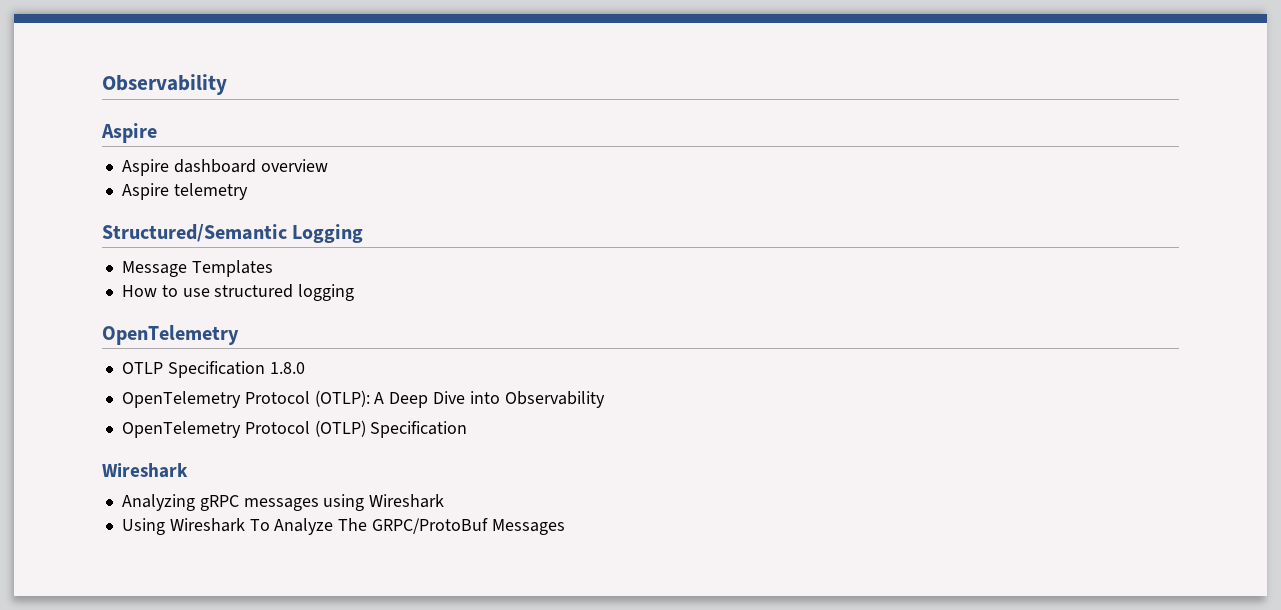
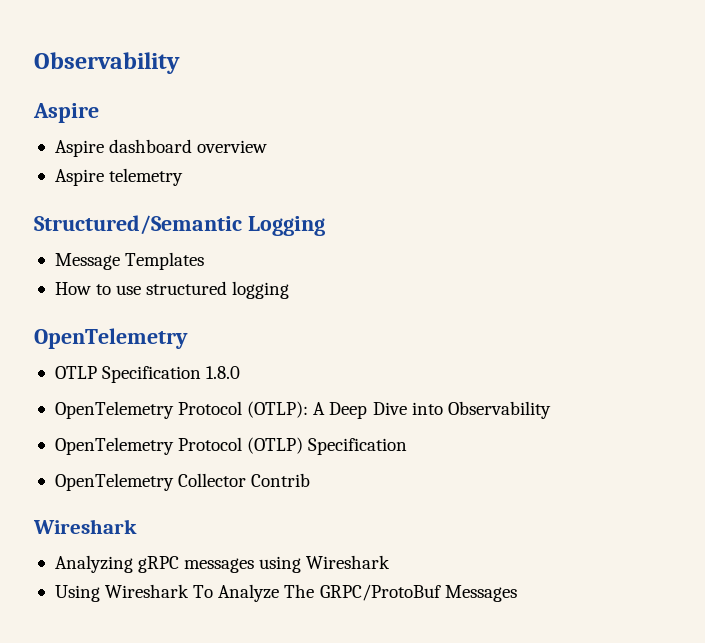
+ OpenTelemetry Collector Contrib

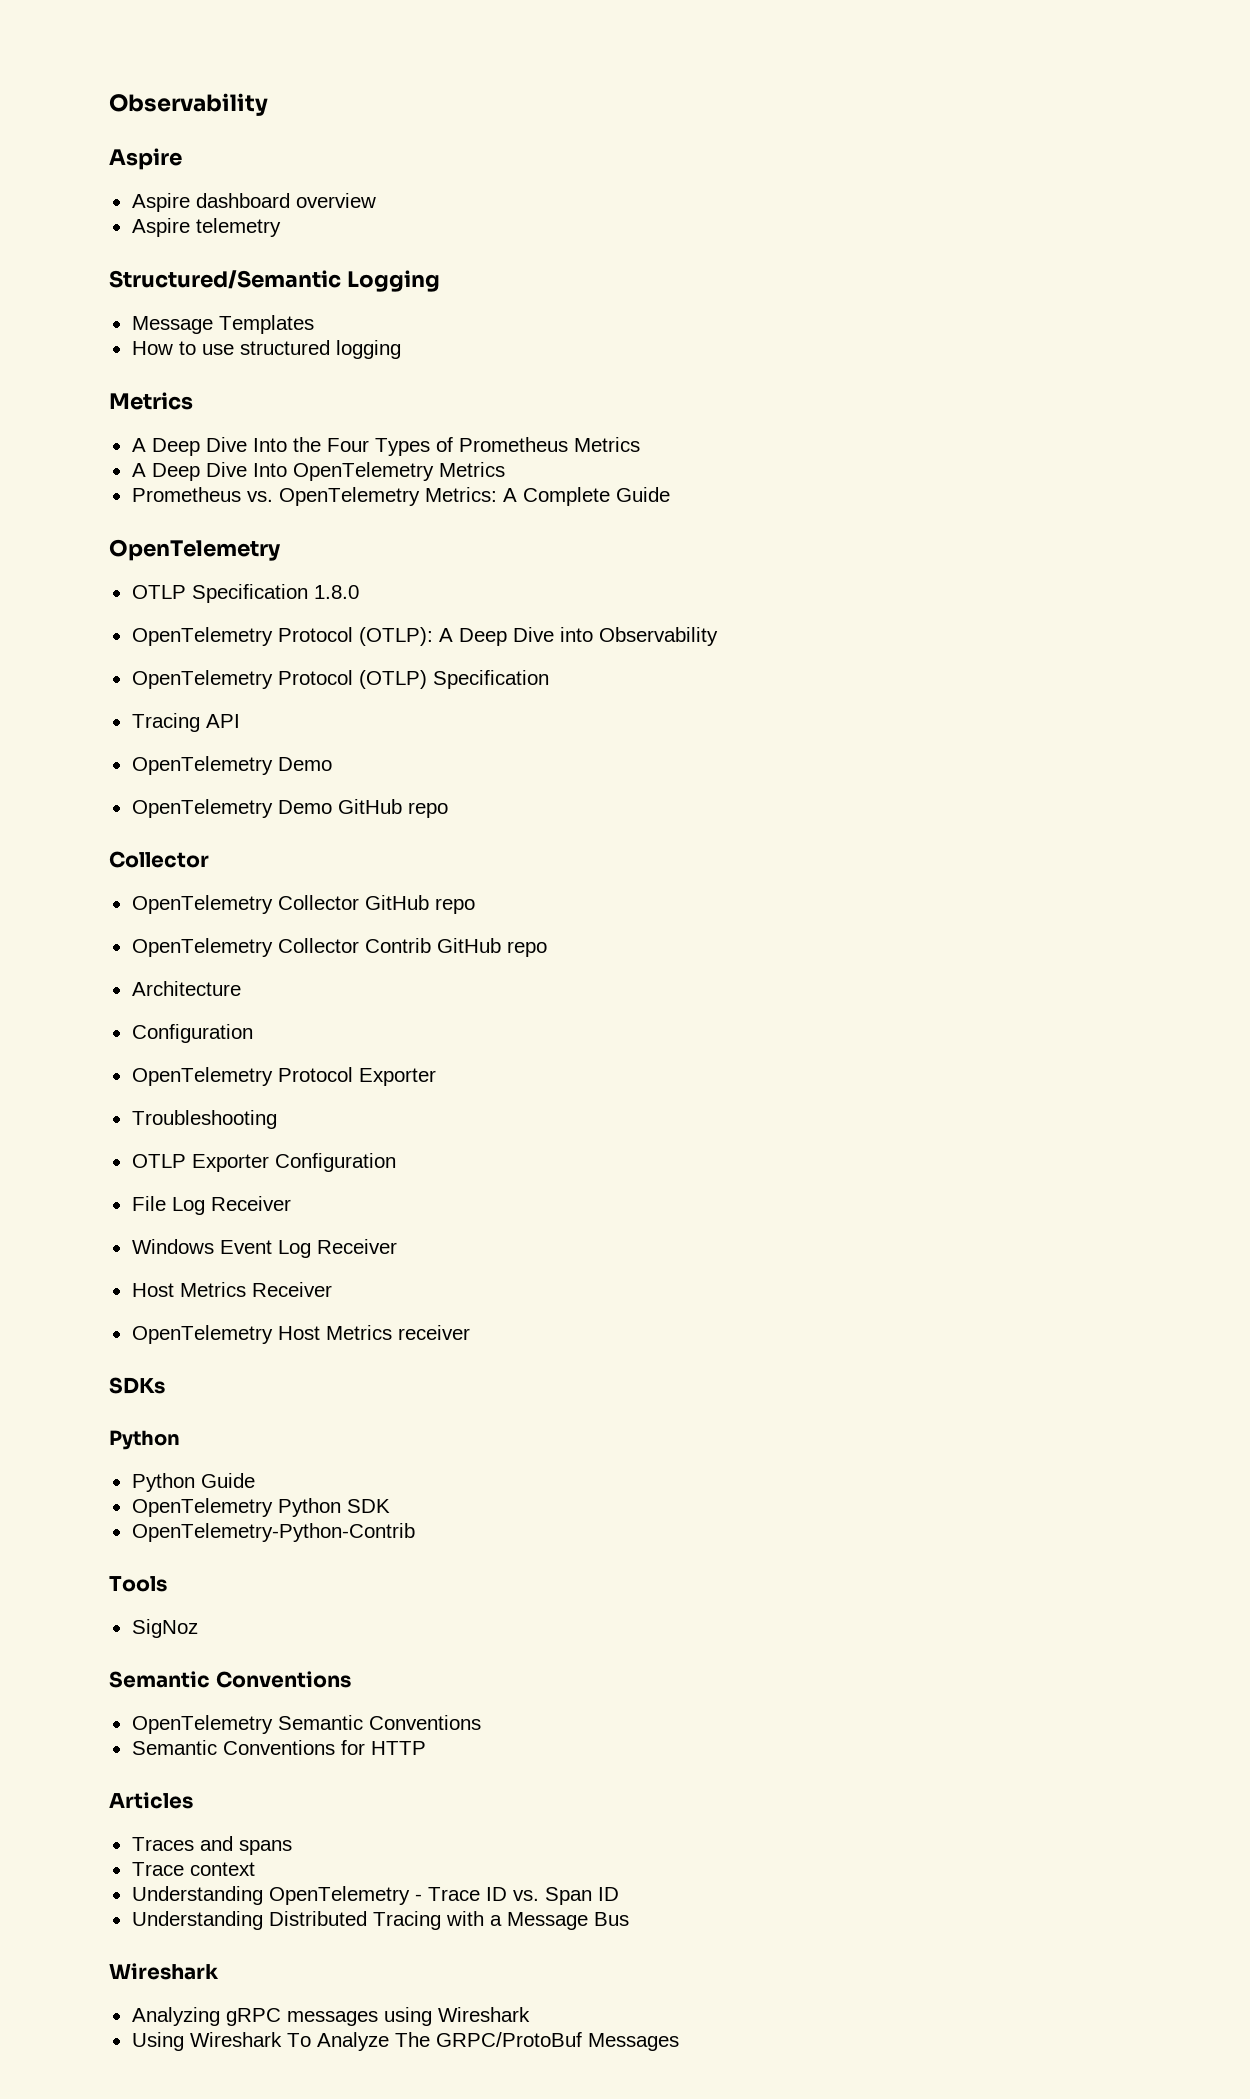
  How to use structured logging
+ Metrics
+ A Deep Dive Into the Four Types of Prometheus Metrics
+ A Deep Dive Into OpenTelemetry Metrics
+ Prometheus vs. OpenTelemetry Metrics: A Complete Guide
- OpenTelemetry Collector Contrib
+ Tracing API
+ OpenTelemetry Demo
+ OpenTelemetry Demo GitHub repo
+ Collector
+ OpenTelemetry Collector GitHub repo
+ OpenTelemetry Collector Contrib GitHub repo
+ Architecture
+ Configuration
+ OpenTelemetry Protocol Exporter
+ Troubleshooting
+ OTLP Exporter Configuration
+ File Log Receiver
+ Windows Event Log Receiver
+ Host Metrics Receiver
+ OpenTelemetry Host Metrics receiver
+ SDKs
+ Python
+ Python Guide
+ OpenTelemetry Python SDK
+ OpenTelemetry-Python-Contrib
+ Tools
+ SigNoz
+ Semantic Conventions
+ OpenTelemetry Semantic Conventions
+ Semantic Conventions for HTTP
+ Articles
+ Traces and spans
+ Trace context
+ Understanding OpenTelemetry - Trace ID vs. Span ID
+ Understanding Distributed Tracing with a Message Bus

